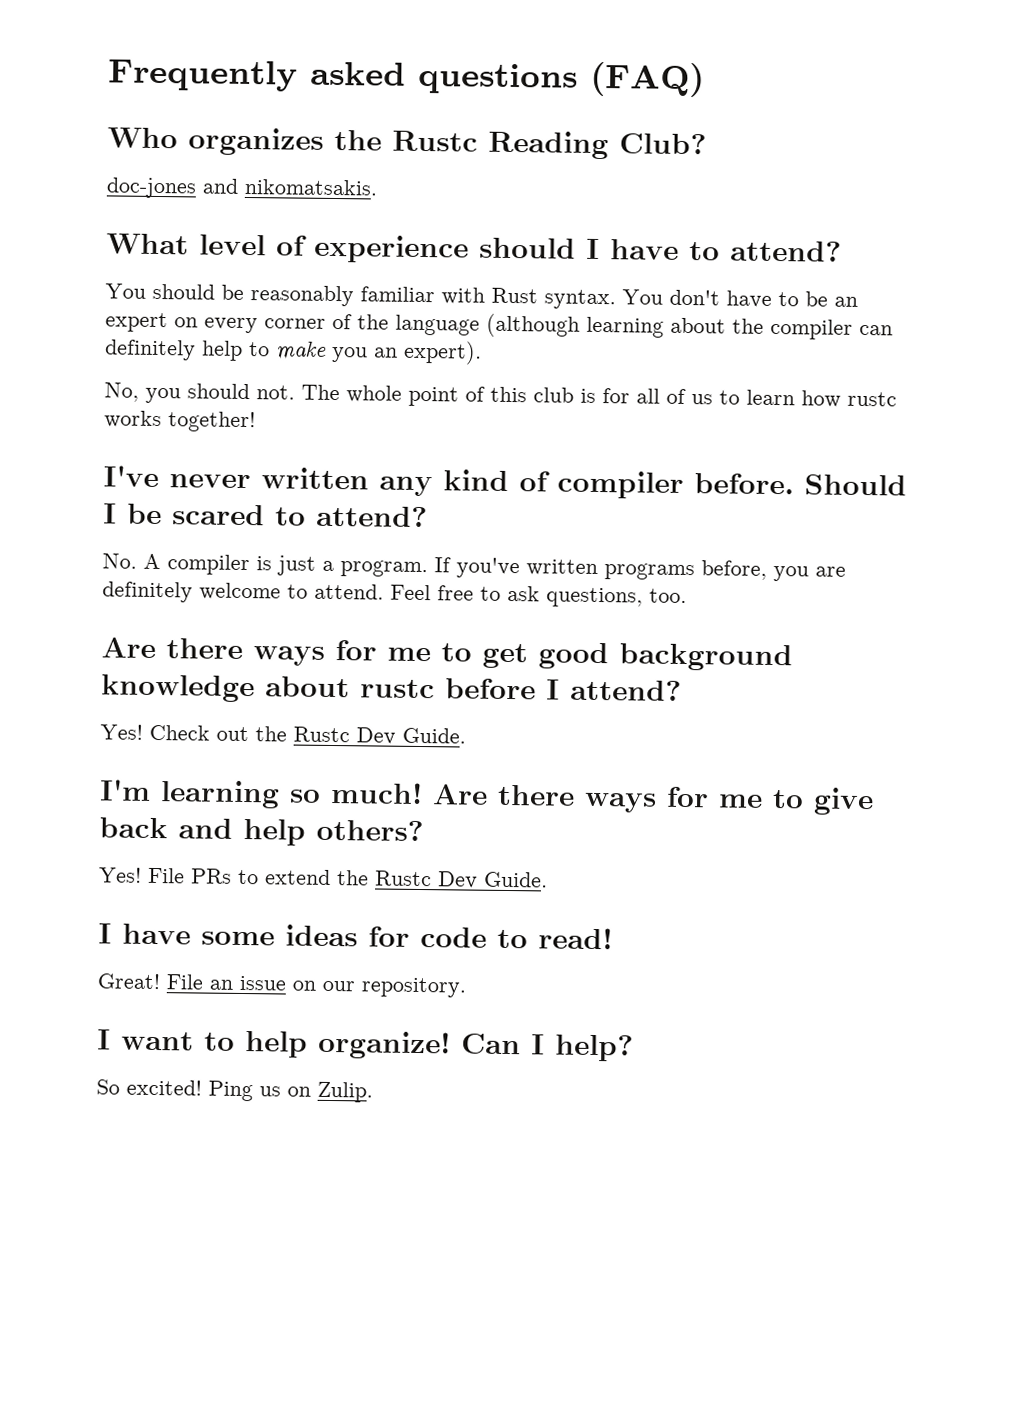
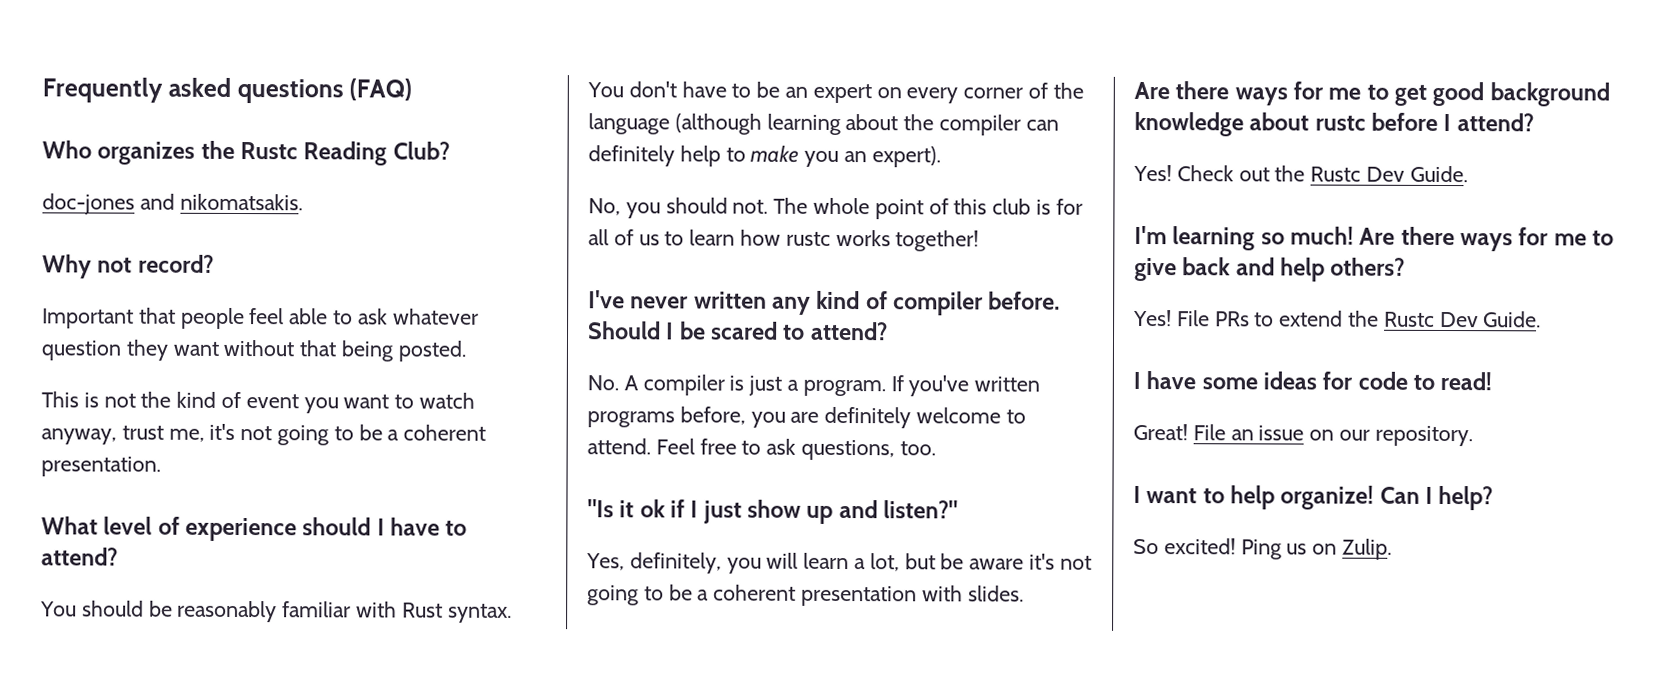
+ Why not record?
+ Important that people feel able to ask whatever question they want without that being posted.
+ This is not the kind of event you want to watch anyway, trust me, it's not going to be a coherent presentation.
+ "Is it ok if I just show up and listen?"
+ Yes, definitely, you will learn a lot, but be aware it's not going to be a coherent presentation with slides.

